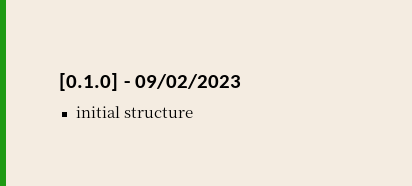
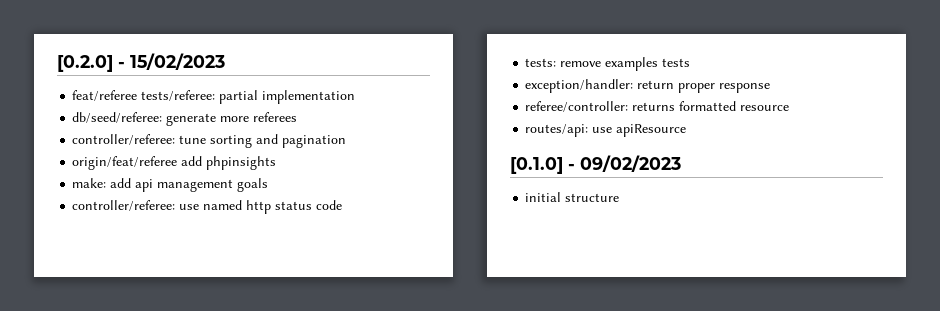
+ [0.2.0] - 15/02/2023
+ feat/referee tests/referee: partial implementation
+ db/seed/referee: generate more referees
+ controller/referee: tune sorting and pagination
+ origin/feat/referee add phpinsights
+ make: add api management goals
+ controller/referee: use named http status code
+ tests: remove examples tests
+ exception/handler: return proper response
+ referee/controller: returns formatted resource
+ routes/api: use apiResource

